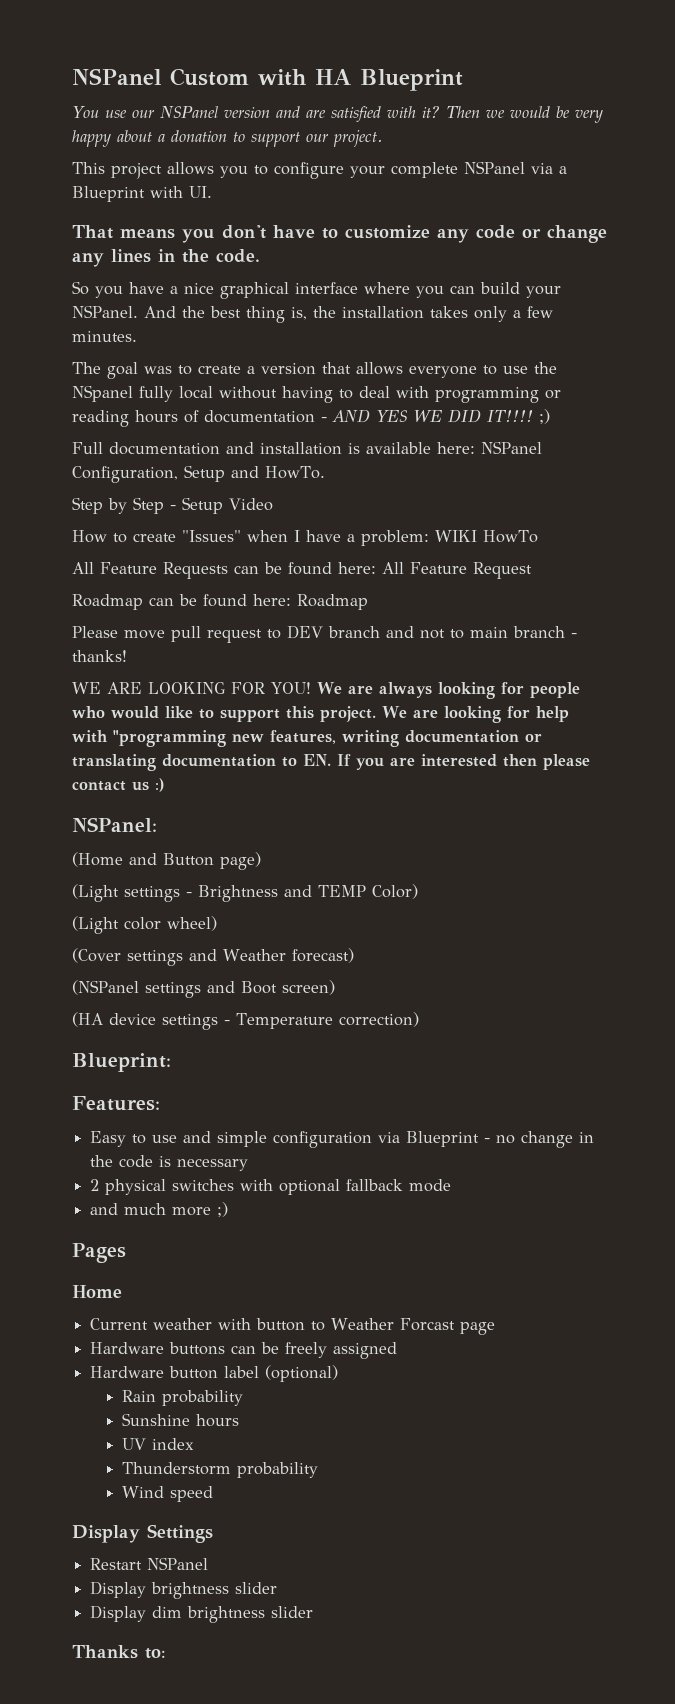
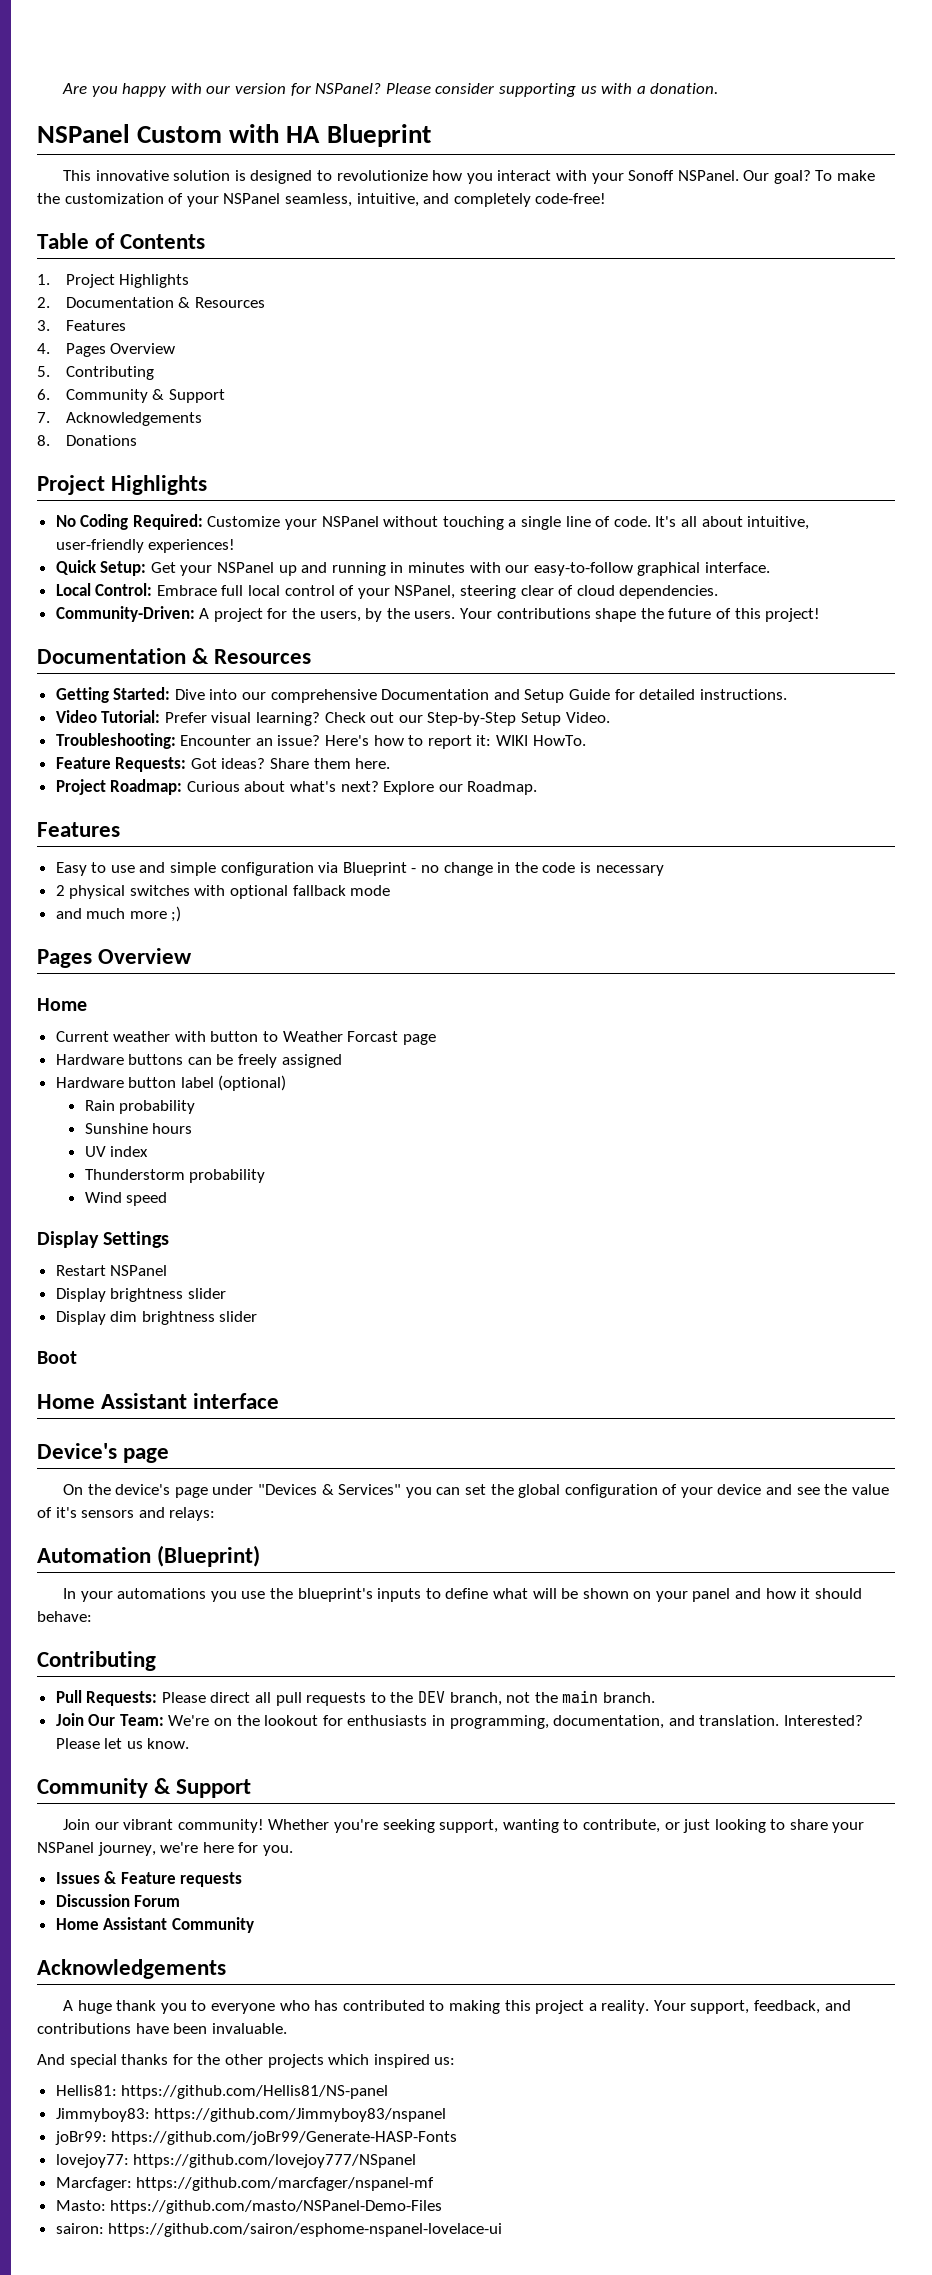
+ Are you happy with our version for NSPanel? Please consider supporting us with a donation.
- You use our NSPanel version and are satisfied with it? Then we would be very happy about a donation to support our project.
- This project allows you to configure your complete NSPanel via a Blueprint with UI.
- That means you don't have to customize any code or change any lines in the code.
- So you have a nice graphical interface where you can build your NSPanel. And the best thing is, the installation takes only a few minutes.
- The goal was to create a version that allows everyone to use the NSpanel fully local without having to deal with programming or reading hours of documentation - AND YES WE DID IT!!!! ;)
- Full documentation and installation is available here: NSPanel Configuration, Setup and HowTo.
- Step by Step - Setup Video
- How to create "Issues" when I have a problem: WIKI HowTo
- All Feature Requests can be found here: All Feature Request
- Roadmap can be found here: Roadmap
- Please move pull request to DEV branch and not to main branch - thanks!
- WE ARE LOOKING FOR YOU! We are always looking for people who would like to support this project. We are looking for help with "programming new features, writing documentation or translating documentation to EN. If you are interested then please contact us :)
- NSPanel:
- (Home and Button page)
- (Light settings - Brightness and TEMP Color)
- (Light color wheel)
- (Cover settings and Weather forecast)
- (NSPanel settings and Boot screen)
- (HA device settings - Temperature correction)
- Blueprint:
- Features:
+ This innovative solution is designed to revolutionize how you interact with your Sonoff NSPanel. Our goal? To make the customization of your NSPanel seamless, intuitive, and completely code-free!
+ Table of Contents
+ 1. Project Highlights
+ 2. Documentation & Resources
+ 3. Features
+ 4. Pages Overview
+ 5. Contributing
+ 6. Community & Support
+ 7. Acknowledgements
+ 8. Donations
+ Project Highlights
+ No Coding Required: Customize your NSPanel without touching a single line of code. It's all about intuitive, user-friendly experiences!
+ Quick Setup: Get your NSPanel up and running in minutes with our easy-to-follow graphical interface.
+ Local Control: Embrace full local control of your NSPanel, steering clear of cloud dependencies.
+ Community-Driven: A project for the users, by the users. Your contributions shape the future of this project!
+ Documentation & Resources
+ Getting Started: Dive into our comprehensive Documentation and Setup Guide for detailed instructions.
+ Video Tutorial: Prefer visual learning? Check out our Step-by-Step Setup Video.
+ Troubleshooting: Encounter an issue? Here's how to report it: WIKI HowTo.
+ Feature Requests: Got ideas? Share them here.
+ Project Roadmap: Curious about what's next? Explore our Roadmap.
+ Features
  and much more ;)
- Pages
+ Pages Overview
- Thanks to:
+ Boot
+ Home Assistant interface
+ Device's page
+ On the device's page under "Devices & Services" you can set the global configuration of your device and see the value of it's sensors and relays:
+ Automation (Blueprint)
+ In your automations you use the blueprint's inputs to define what will be shown on your panel and how it should behave:
+ Contributing
+ Pull Requests: Please direct all pull requests to the DEV branch, not the main branch.
+ Join Our Team: We're on the lookout for enthusiasts in programming, documentation, and translation. Interested? Please let us know.
+ Community & Support
+ Join our vibrant community! Whether you're seeking support, wanting to contribute, or just looking to share your NSPanel journey, we're here for you.
+ Issues & Feature requests
+ Discussion Forum
+ Home Assistant Community
+ Acknowledgements
+ A huge thank you to everyone who has contributed to making this project a reality. Your support, feedback, and contributions have been invaluable.
+ And special thanks for the other projects which inspired us:
+ Hellis81: https://github.com/Hellis81/NS-panel
+ Jimmyboy83: https://github.com/Jimmyboy83/nspanel
+ joBr99: https://github.com/joBr99/Generate-HASP-Fonts
+ lovejoy77: https://github.com/lovejoy777/NSpanel
+ Marcfager: https://github.com/marcfager/nspanel-mf
+ Masto: https://github.com/masto/NSPanel-Demo-Files
+ sairon: https://github.com/sairon/esphome-nspanel-lovelace-ui

